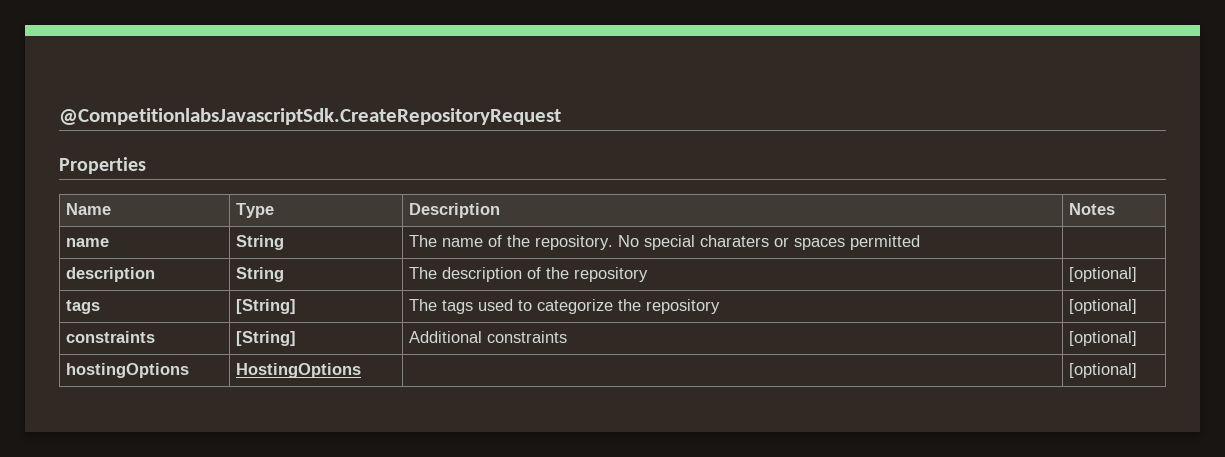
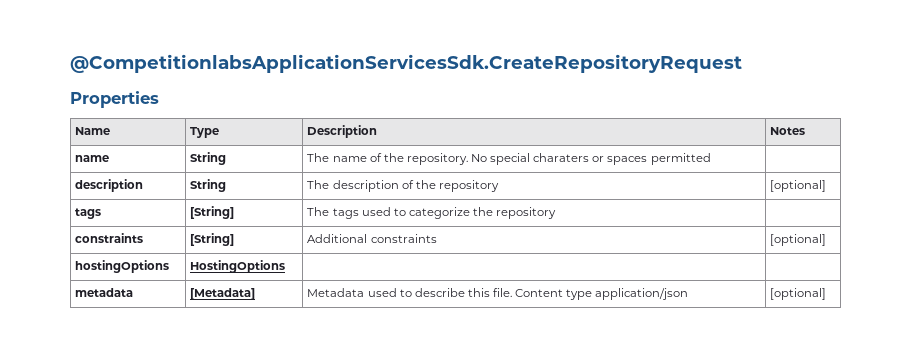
- @CompetitionlabsJavascriptSdk.CreateRepositoryRequest
+ @CompetitionlabsApplicationServicesSdk.CreateRepositoryRequest
- tags | [String] | The tags used to categorize the repository | [optional]
+ tags | [String] | The tags used to categorize the repository |
- hostingOptions | HostingOptions | | [optional]
+ hostingOptions | HostingOptions | |
+ metadata | [Metadata] | Metadata used to describe this file. Content type application/json | [optional]

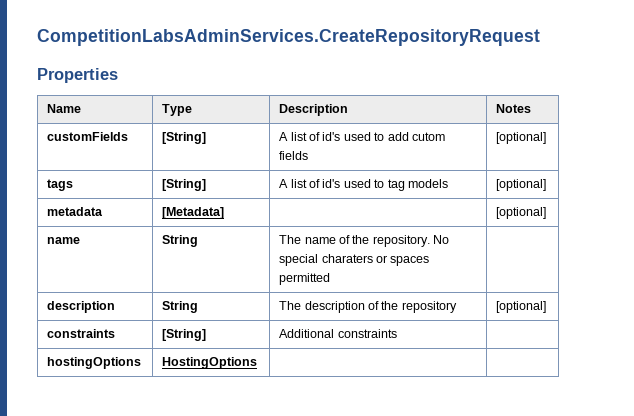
- @CompetitionlabsApplicationServicesSdk.CreateRepositoryRequest
+ CompetitionLabsAdminServices.CreateRepositoryRequest
+ customFields | [String] | A list of id's used to add cutom fields | [optional]
+ tags | [String] | A list of id's used to tag models | [optional]
+ metadata | [Metadata] | | [optional]
- tags | [String] | The tags used to categorize the repository |
- constraints | [String] | Additional constraints | [optional]
+ constraints | [String] | Additional constraints |
- metadata | [Metadata] | Metadata used to describe this file. Content type application/json | [optional]

